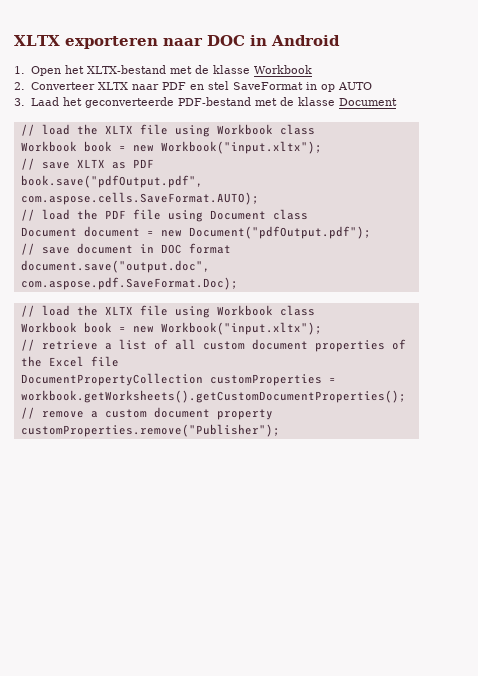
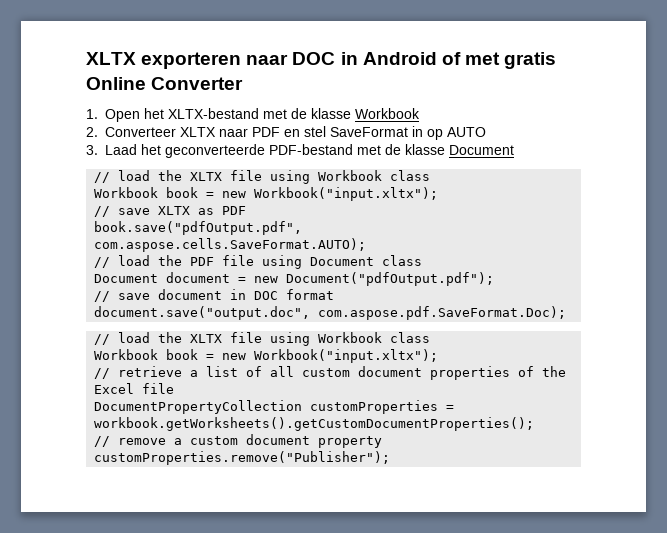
- XLTX exporteren naar DOC in Android
+ XLTX exporteren naar DOC in Android of met gratis Online Converter

